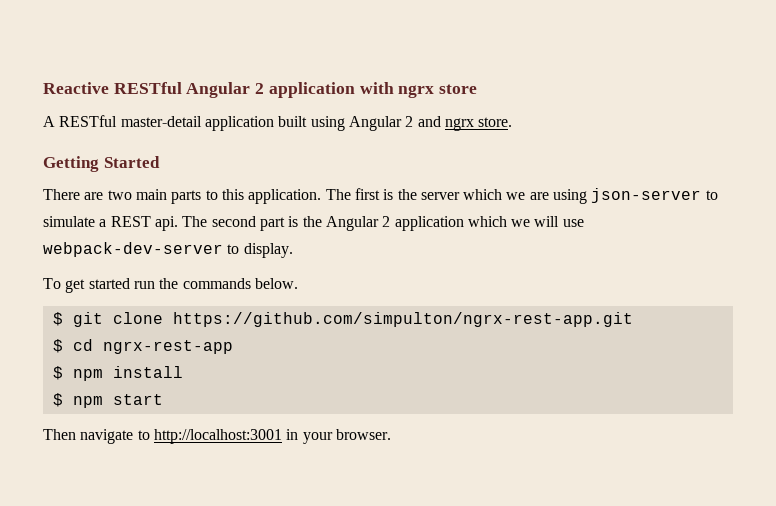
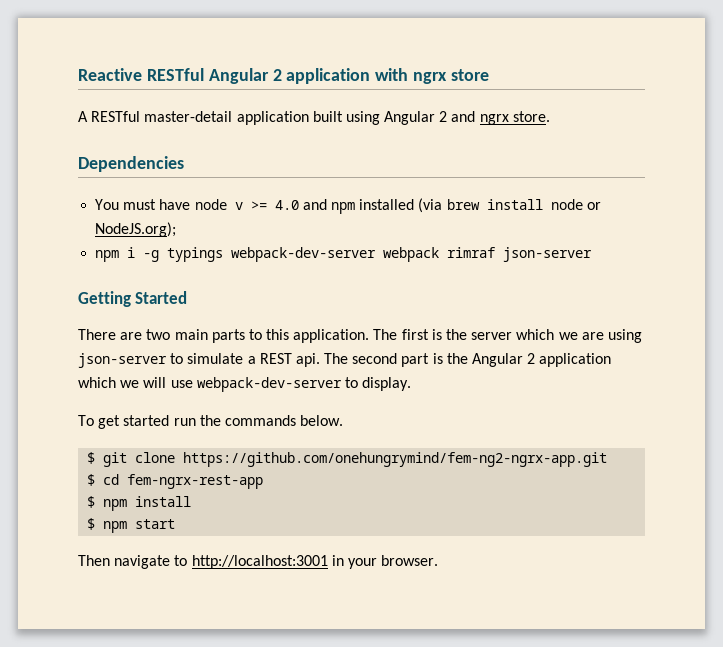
+ Dependencies
+ You must have node v >= 4.0 and npm installed (via brew install node or NodeJS.org);
+ npm i -g typings webpack-dev-server webpack rimraf json-server
- $ git clone https://github.com/simpulton/ngrx-rest-app.git
+ $ git clone https://github.com/onehungrymind/fem-ng2-ngrx-app.git
- $ cd ngrx-rest-app
+ $ cd fem-ngrx-rest-app

